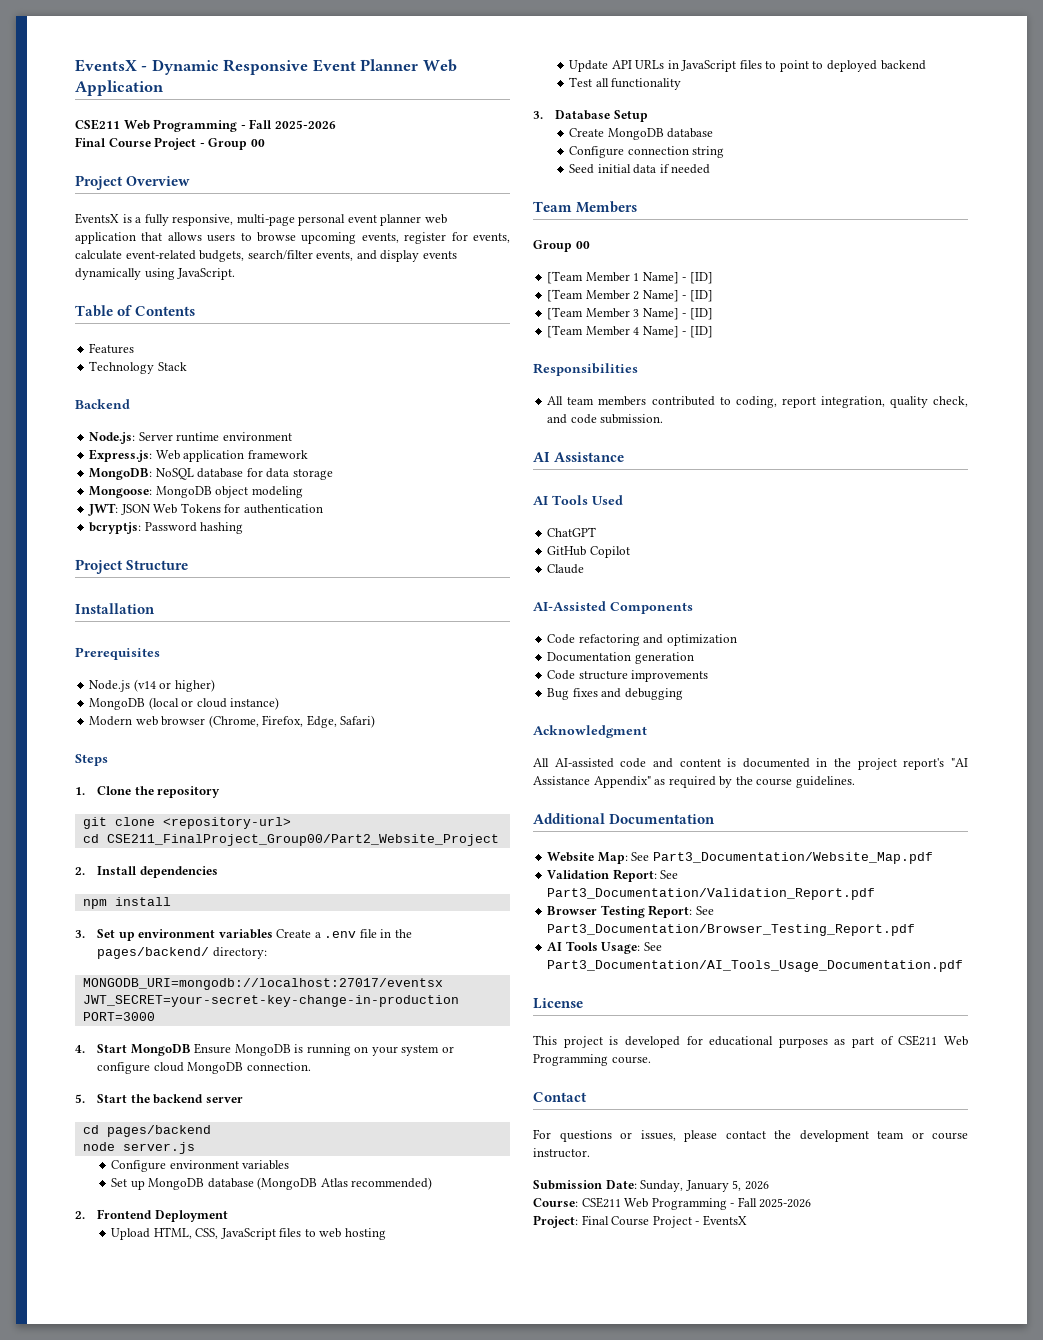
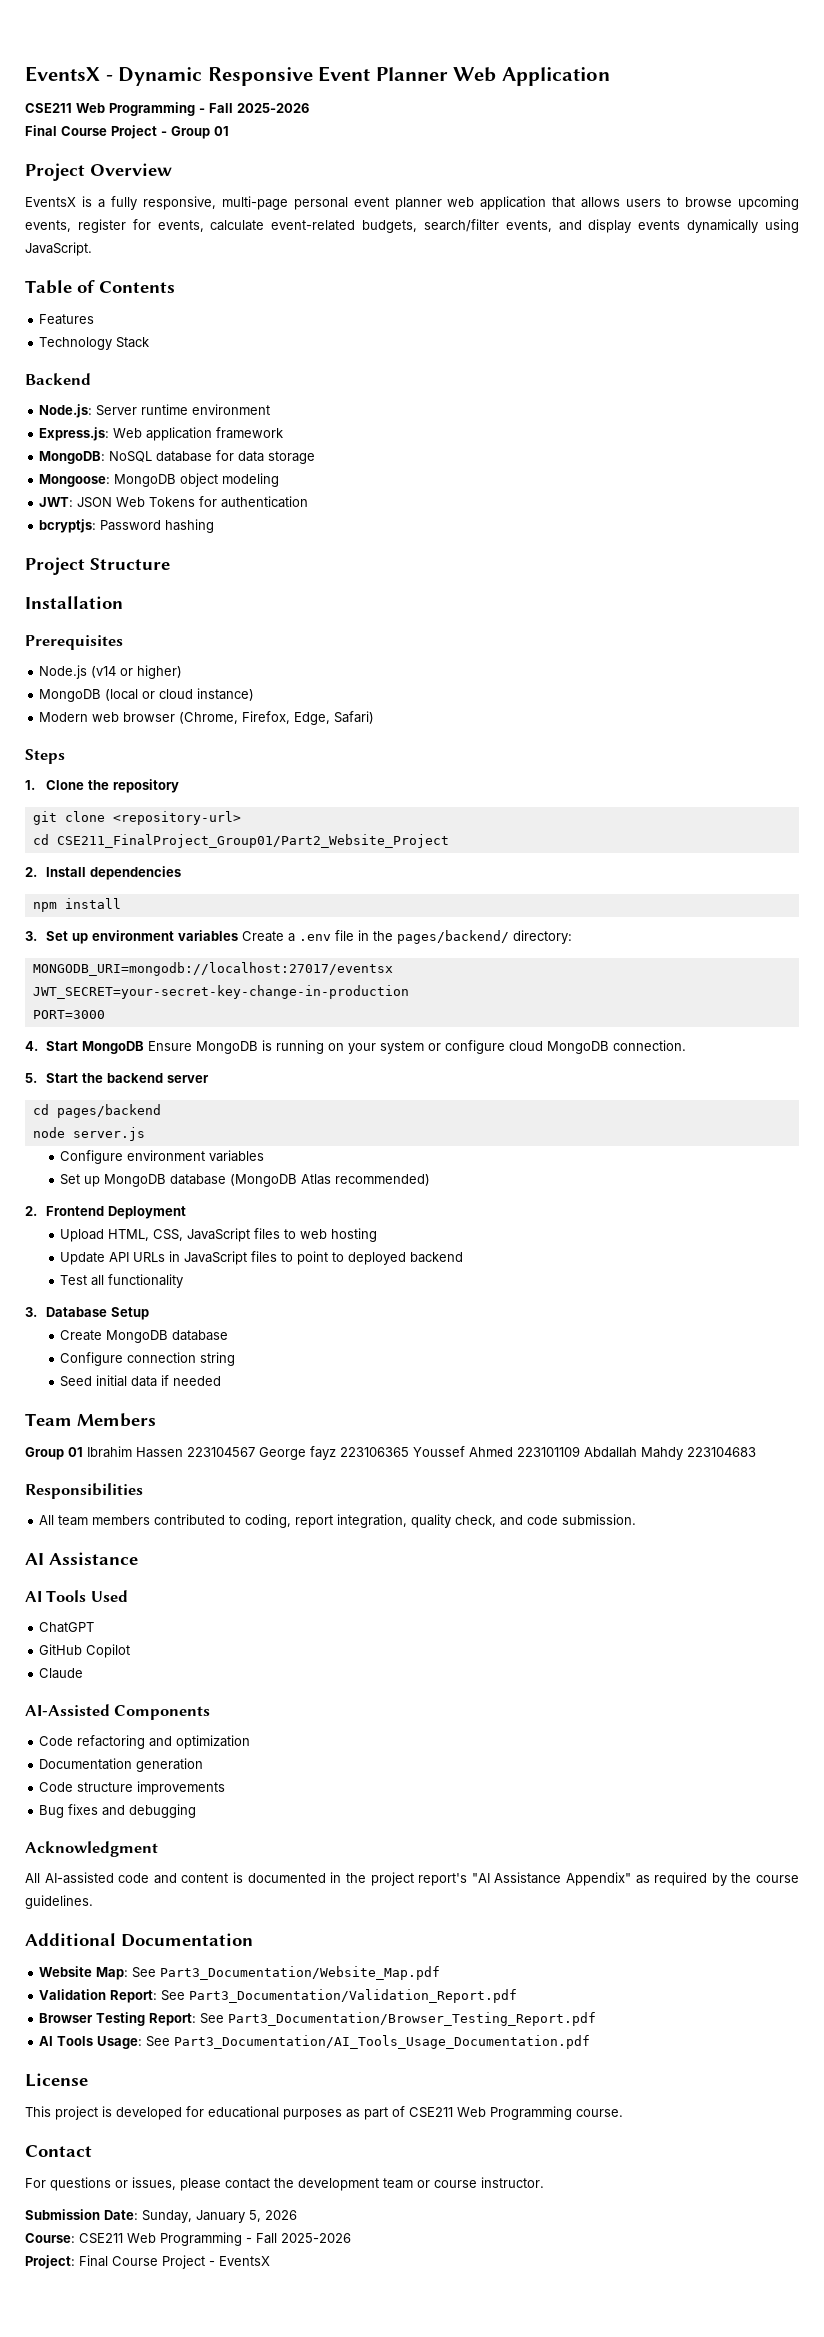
- Final Course Project - Group 00
+ Final Course Project - Group 01
- cd CSE211_FinalProject_Group00/Part2_Website_Project
+ cd CSE211_FinalProject_Group01/Part2_Website_Project
  Team Members
- Group 00
- [Team Member 1 Name] - [ID]
- [Team Member 2 Name] - [ID]
- [Team Member 3 Name] - [ID]
- [Team Member 4 Name] - [ID]
+ Group 01 Ibrahim Hassen 223104567 George fayz 223106365 Youssef Ahmed 223101109 Abdallah Mahdy 223104683

